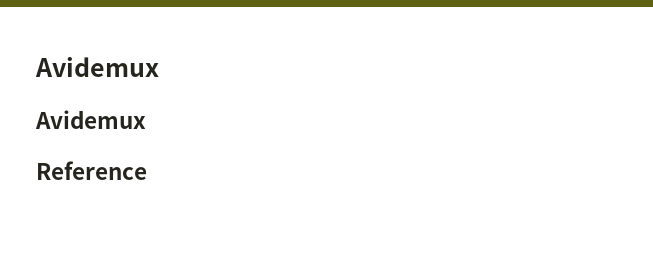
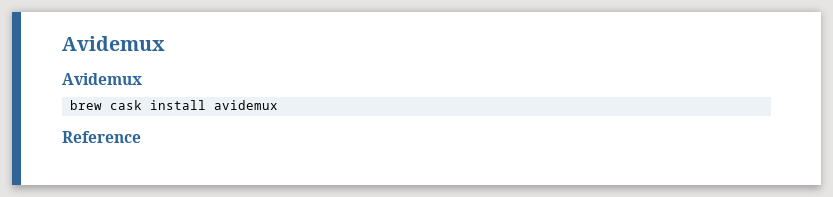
+ brew cask install avidemux

